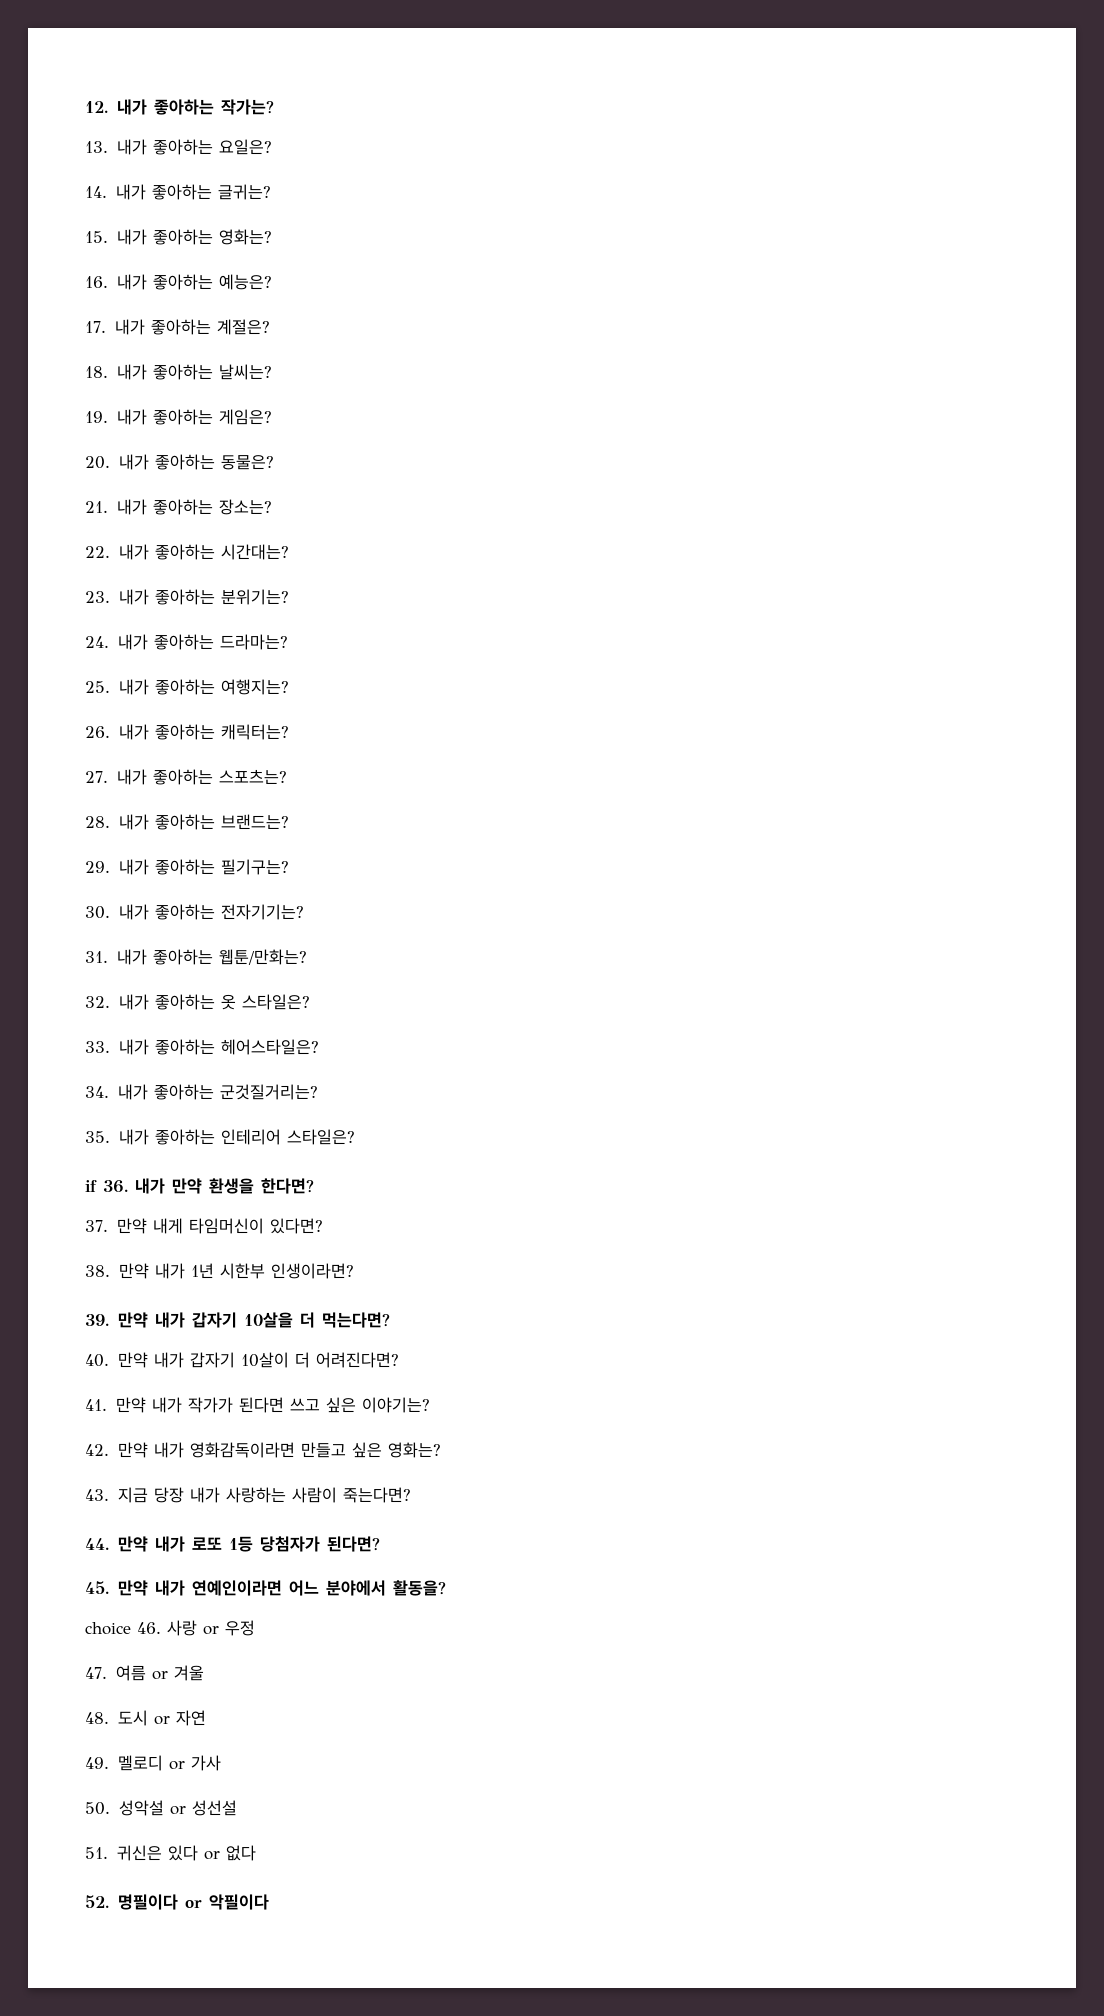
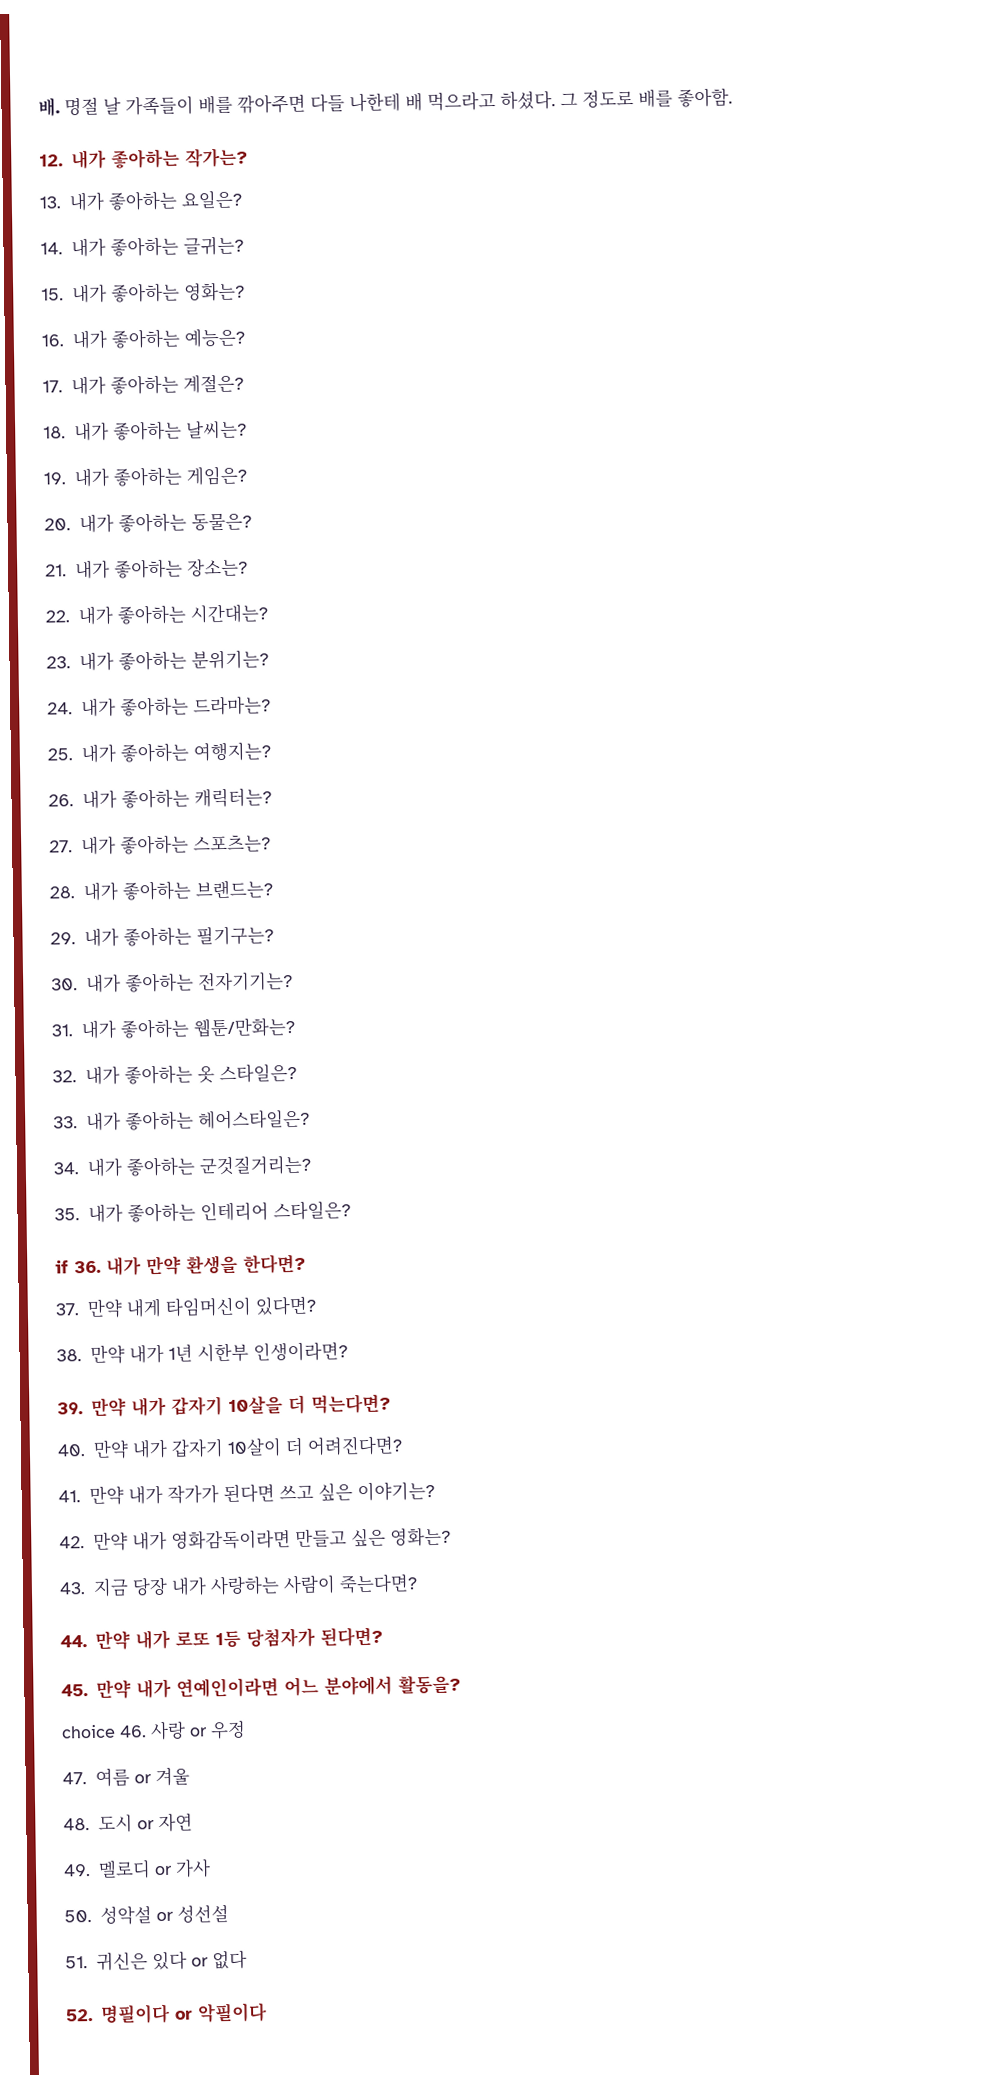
+ 배. 명절 날 가족들이 배를 깎아주면 다들 나한테 배 먹으라고 하셨다. 그 정도로 배를 좋아함.

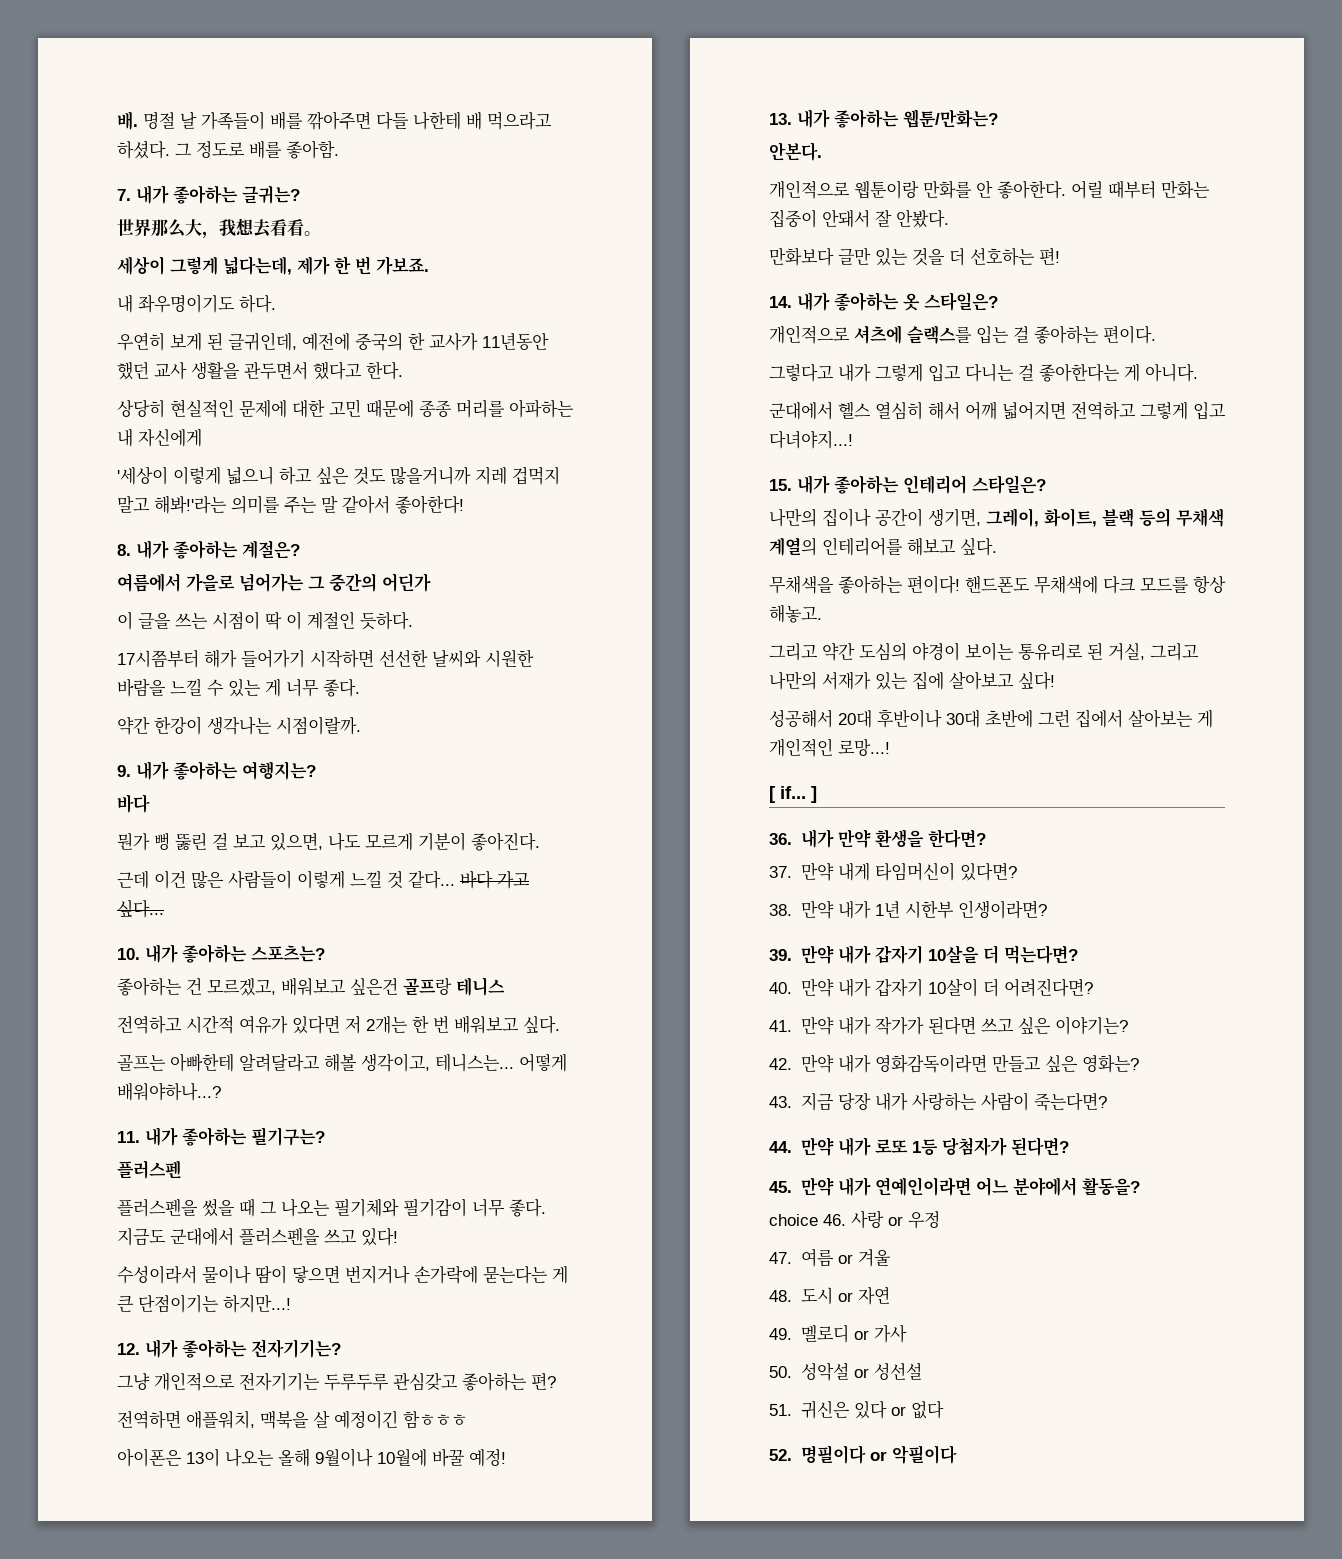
- 12. 내가 좋아하는 작가는?
- 13. 내가 좋아하는 요일은?
- 14. 내가 좋아하는 글귀는?
- 15. 내가 좋아하는 영화는?
- 16. 내가 좋아하는 예능은?
- 17. 내가 좋아하는 계절은?
- 18. 내가 좋아하는 날씨는?
- 19. 내가 좋아하는 게임은?
- 20. 내가 좋아하는 동물은?
- 21. 내가 좋아하는 장소는?
- 22. 내가 좋아하는 시간대는?
- 23. 내가 좋아하는 분위기는?
- 24. 내가 좋아하는 드라마는?
- 25. 내가 좋아하는 여행지는?
- 26. 내가 좋아하는 캐릭터는?
- 27. 내가 좋아하는 스포츠는?
- 28. 내가 좋아하는 브랜드는?
- 29. 내가 좋아하는 필기구는?
- 30. 내가 좋아하는 전자기기는?
- 31. 내가 좋아하는 웹툰/만화는?
- 32. 내가 좋아하는 옷 스타일은?
- 33. 내가 좋아하는 헤어스타일은?
- 34. 내가 좋아하는 군것질거리는?
- 35. 내가 좋아하는 인테리어 스타일은?
- if 36. 내가 만약 환생을 한다면?
+ 7. 내가 좋아하는 글귀는?
+ 世界那么大，我想去看看。
+ 세상이 그렇게 넓다는데, 제가 한 번 가보죠.
+ 내 좌우명이기도 하다.
+ 우연히 보게 된 글귀인데, 예전에 중국의 한 교사가 11년동안 했던 교사 생활을 관두면서 했다고 한다.
+ 상당히 현실적인 문제에 대한 고민 때문에 종종 머리를 아파하는 내 자신에게
+ '세상이 이렇게 넓으니 하고 싶은 것도 많을거니까 지레 겁먹지 말고 해봐!'라는 의미를 주는 말 같아서 좋아한다!
+ 8. 내가 좋아하는 계절은?
+ 여름에서 가을로 넘어가는 그 중간의 어딘가
+ 이 글을 쓰는 시점이 딱 이 계절인 듯하다.
+ 17시쯤부터 해가 들어가기 시작하면 선선한 날씨와 시원한 바람을 느낄 수 있는 게 너무 좋다.
+ 약간 한강이 생각나는 시점이랄까.
+ 9. 내가 좋아하는 여행지는?
+ 바다
+ 뭔가 뻥 뚫린 걸 보고 있으면, 나도 모르게 기분이 좋아진다.
+ 근데 이건 많은 사람들이 이렇게 느낄 것 같다... 바다 가고 싶다...
+ 10. 내가 좋아하는 스포츠는?
+ 좋아하는 건 모르겠고, 배워보고 싶은건 골프랑 테니스
+ 전역하고 시간적 여유가 있다면 저 2개는 한 번 배워보고 싶다.
+ 골프는 아빠한테 알려달라고 해볼 생각이고, 테니스는... 어떻게 배워야하나...?
+ 11. 내가 좋아하는 필기구는?
+ 플러스펜
+ 플러스펜을 썼을 때 그 나오는 필기체와 필기감이 너무 좋다. 지금도 군대에서 플러스펜을 쓰고 있다!
+ 수성이라서 물이나 땀이 닿으면 번지거나 손가락에 묻는다는 게 큰 단점이기는 하지만...!
+ 12. 내가 좋아하는 전자기기는?
+ 그냥 개인적으로 전자기기는 두루두루 관심갖고 좋아하는 편?
+ 전역하면 애플워치, 맥북을 살 예정이긴 함ㅎㅎㅎ
+ 아이폰은 13이 나오는 올해 9월이나 10월에 바꿀 예정!
+ 13. 내가 좋아하는 웹툰/만화는?
+ 안본다.
+ 개인적으로 웹툰이랑 만화를 안 좋아한다. 어릴 때부터 만화는 집중이 안돼서 잘 안봤다.
+ 만화보다 글만 있는 것을 더 선호하는 편!
+ 14. 내가 좋아하는 옷 스타일은?
+ 개인적으로 셔츠에 슬랙스를 입는 걸 좋아하는 편이다.
+ 그렇다고 내가 그렇게 입고 다니는 걸 좋아한다는 게 아니다.
+ 군대에서 헬스 열심히 해서 어깨 넓어지면 전역하고 그렇게 입고 다녀야지...!
+ 15. 내가 좋아하는 인테리어 스타일은?
+ 나만의 집이나 공간이 생기면, 그레이, 화이트, 블랙 등의 무채색 계열의 인테리어를 해보고 싶다.
+ 무채색을 좋아하는 편이다! 핸드폰도 무채색에 다크 모드를 항상 해놓고.
+ 그리고 약간 도심의 야경이 보이는 통유리로 된 거실, 그리고 나만의 서재가 있는 집에 살아보고 싶다!
+ 성공해서 20대 후반이나 30대 초반에 그런 집에서 살아보는 게 개인적인 로망...!
+ [ if... ]
+ 36. 내가 만약 환생을 한다면?

